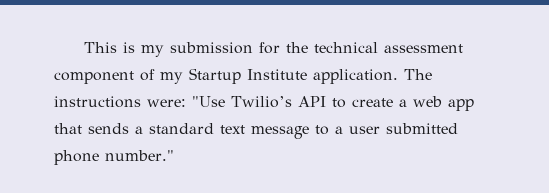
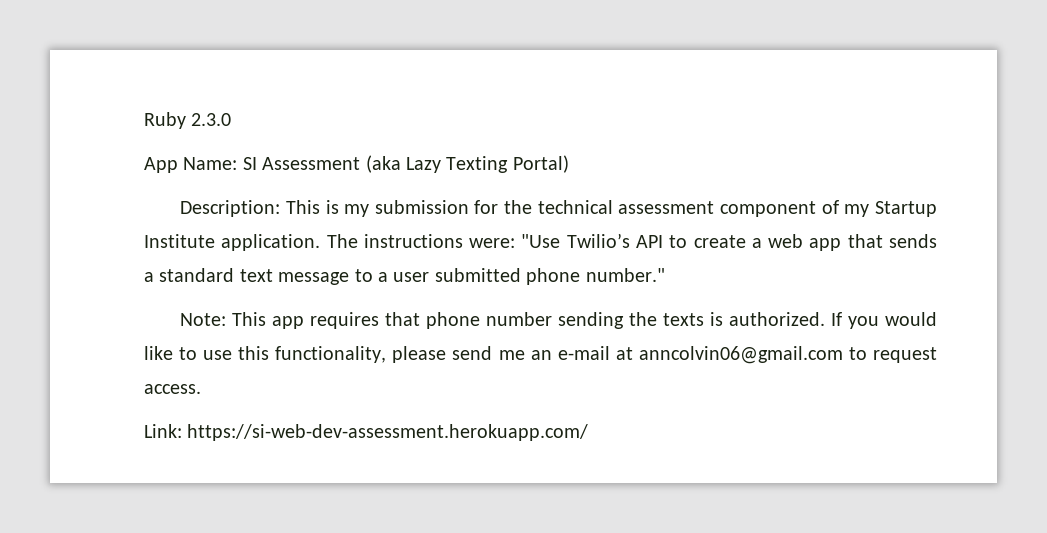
- This is my submission for the technical assessment component of my Startup Institute application.
+ Ruby 2.3.0
+ App Name: SI Assessment (aka Lazy Texting Portal)
+ Description: This is my submission for the technical assessment component of my Startup Institute application.
+ Note: This app requires that phone number sending the texts is authorized. If you would like to use this functionality, please send me an e-mail at anncolvin06@gmail.com to request access.
+ Link: https://si-web-dev-assessment.herokuapp.com/

